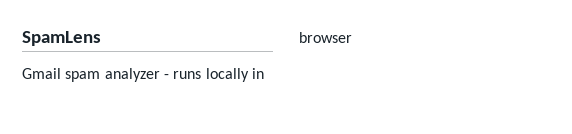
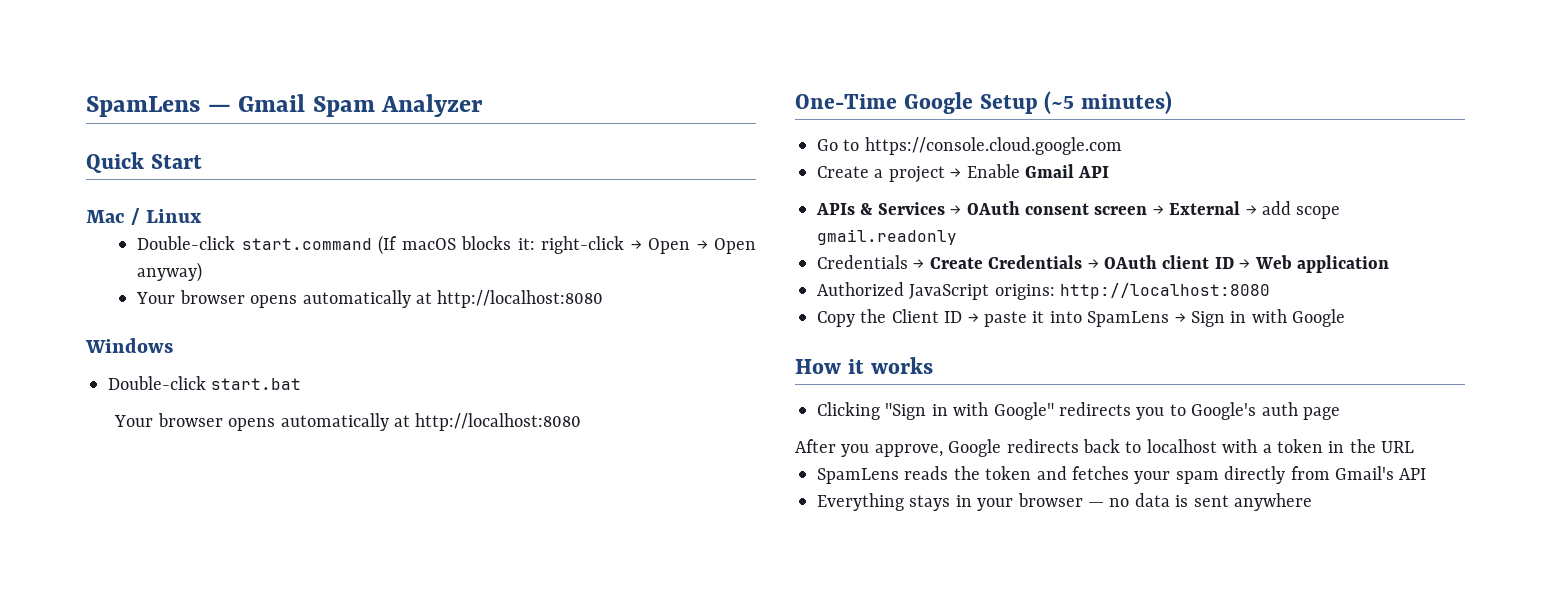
- SpamLens
- Gmail spam analyzer - runs locally in browser
+ SpamLens — Gmail Spam Analyzer
+ Quick Start
+ Mac / Linux
+ Double-click start.command (If macOS blocks it: right-click → Open → Open anyway)
+ Your browser opens automatically at http://localhost:8080
+ Windows
+ Double-click start.bat
+ Your browser opens automatically at http://localhost:8080
+ One-Time Google Setup (~5 minutes)
+ Go to https://console.cloud.google.com
+ Create a project → Enable Gmail API
+ APIs & Services → OAuth consent screen → External → add scope gmail.readonly
+ Credentials → Create Credentials → OAuth client ID → Web application
+ Authorized JavaScript origins: http://localhost:8080
+ Copy the Client ID → paste it into SpamLens → Sign in with Google
+ How it works
+ Clicking "Sign in with Google" redirects you to Google's auth page
+ After you approve, Google redirects back to localhost with a token in the URL
+ SpamLens reads the token and fetches your spam directly from Gmail's API
+ Everything stays in your browser — no data is sent anywhere

